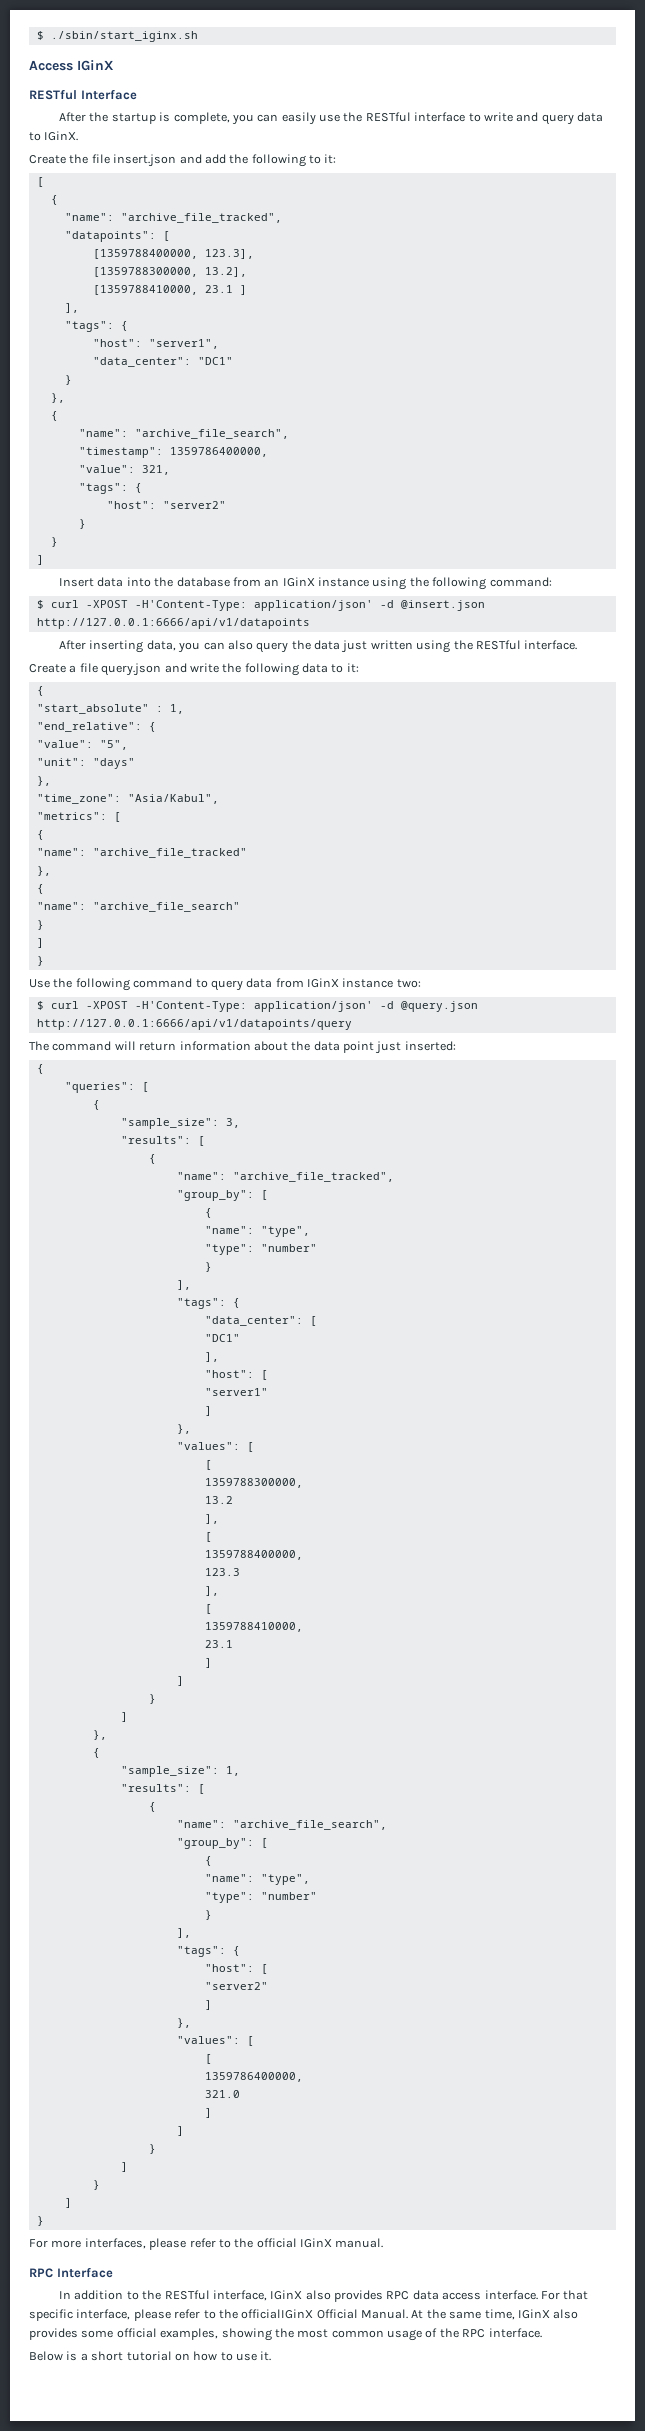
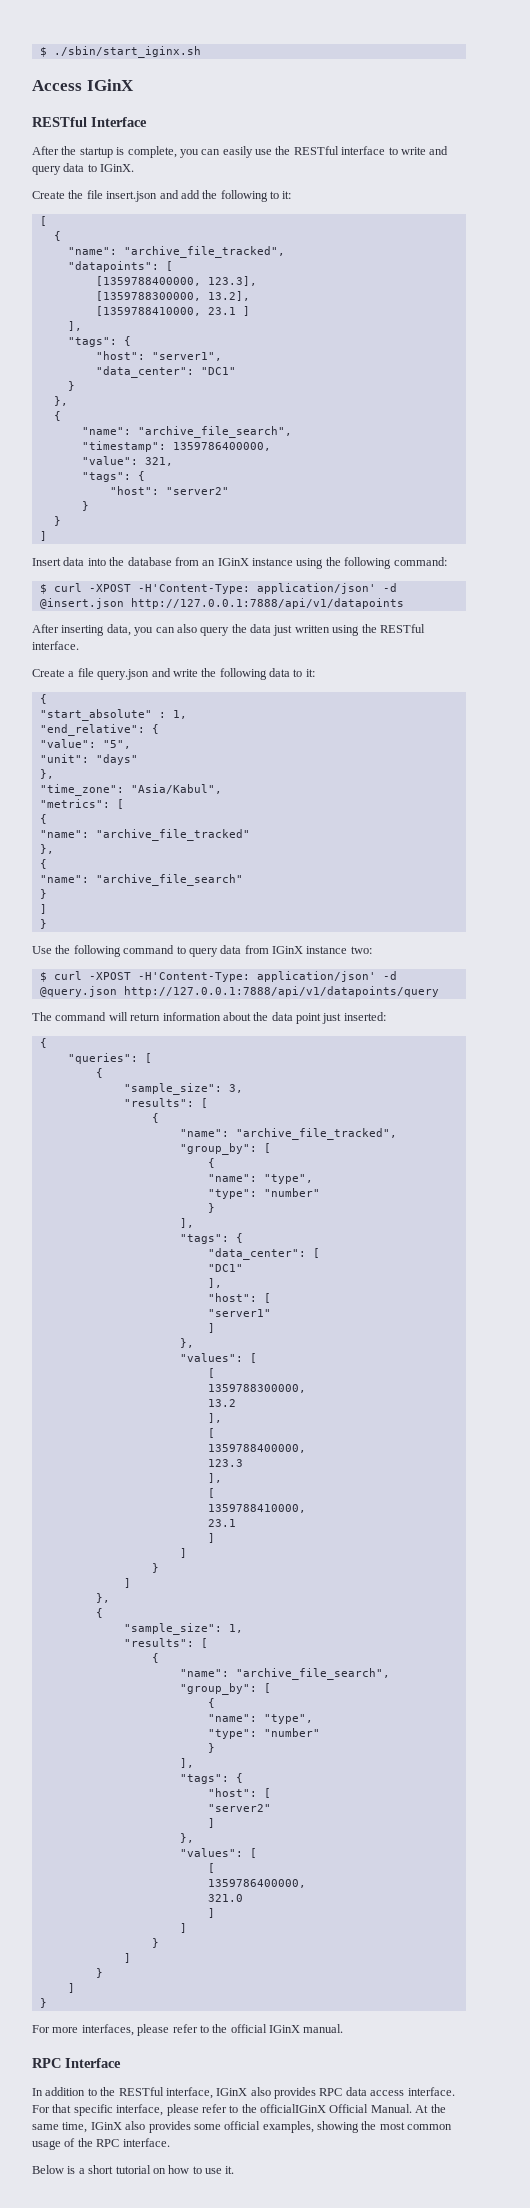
- $ curl -XPOST -H'Content-Type: application/json' -d @insert.json http://127.0.0.1:6666/api/v1/datapoints
+ $ curl -XPOST -H'Content-Type: application/json' -d @insert.json http://127.0.0.1:7888/api/v1/datapoints
- $ curl -XPOST -H'Content-Type: application/json' -d @query.json http://127.0.0.1:6666/api/v1/datapoints/query
+ $ curl -XPOST -H'Content-Type: application/json' -d @query.json http://127.0.0.1:7888/api/v1/datapoints/query

